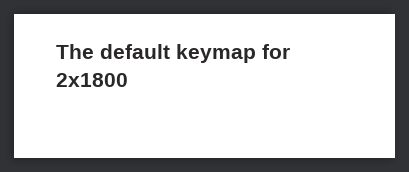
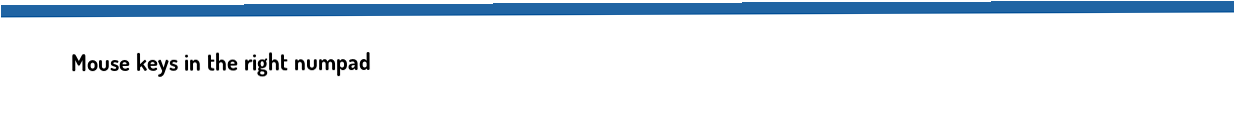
- The default keymap for 2x1800
+ Mouse keys in the right numpad

